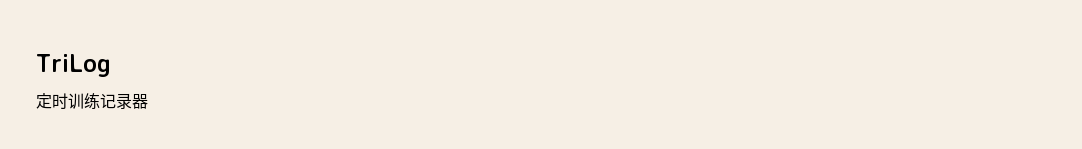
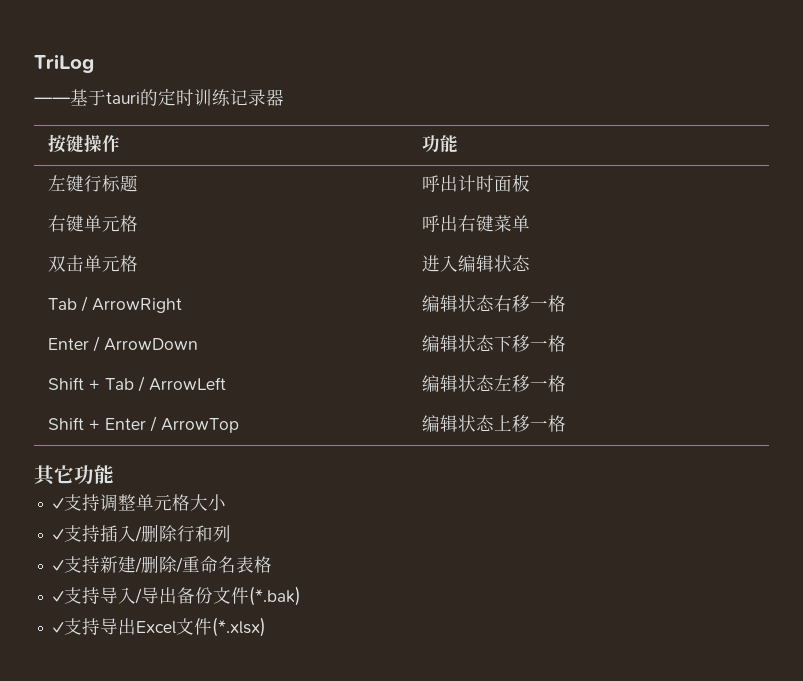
- 定时训练记录器
+ ——基于tauri的定时训练记录器
+ 按键操作 | 功能
+ 左键行标题 | 呼出计时面板
+ 右键单元格 | 呼出右键菜单
+ 双击单元格 | 进入编辑状态
+ Tab / ArrowRight | 编辑状态右移一格
+ Enter / ArrowDown | 编辑状态下移一格
+ Shift + Tab / ArrowLeft | 编辑状态左移一格
+ Shift + Enter / ArrowTop | 编辑状态上移一格
+ 其它功能
+ ✓支持调整单元格大小
+ ✓支持插入/删除行和列
+ ✓支持新建/删除/重命名表格
+ ✓支持导入/导出备份文件(*.bak)
+ ✓支持导出Excel文件(*.xlsx)

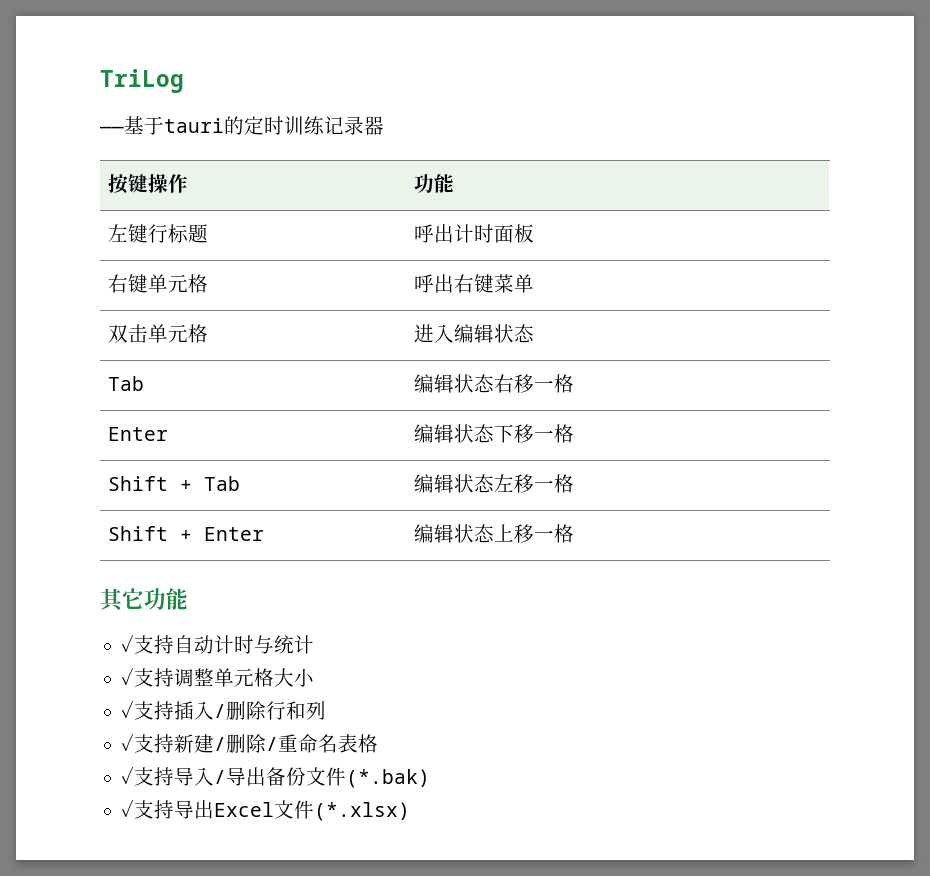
- Tab / ArrowRight | 编辑状态右移一格
+ Tab | 编辑状态右移一格
- Enter / ArrowDown | 编辑状态下移一格
+ Enter | 编辑状态下移一格
- Shift + Tab / ArrowLeft | 编辑状态左移一格
+ Shift + Tab | 编辑状态左移一格
- Shift + Enter / ArrowTop | 编辑状态上移一格
+ Shift + Enter | 编辑状态上移一格
+ ✓支持自动计时与统计

